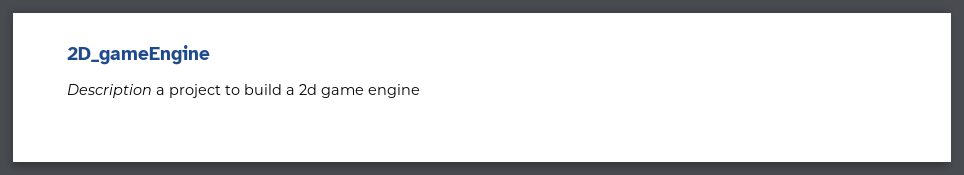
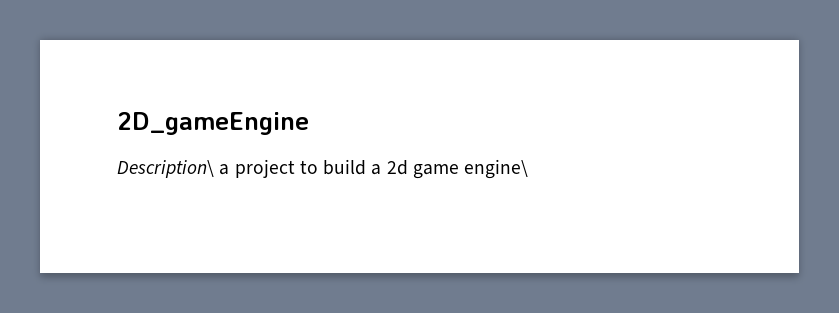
- Description a project to build a 2d game engine
+ Description\ a project to build a 2d game engine\

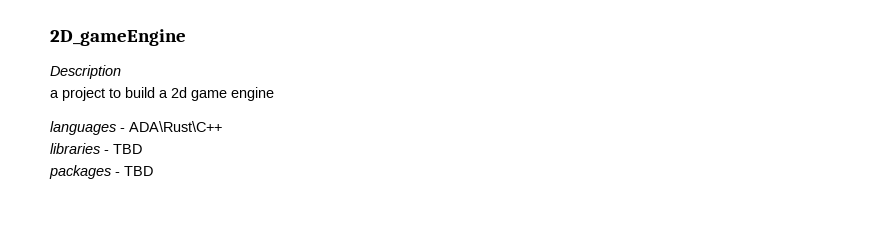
- Description\ a project to build a 2d game engine\
+ Description
+ a project to build a 2d game engine
+ languages - ADA\Rust\C++
+ libraries - TBD
+ packages - TBD

